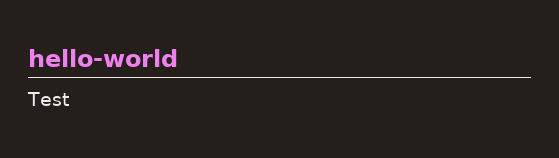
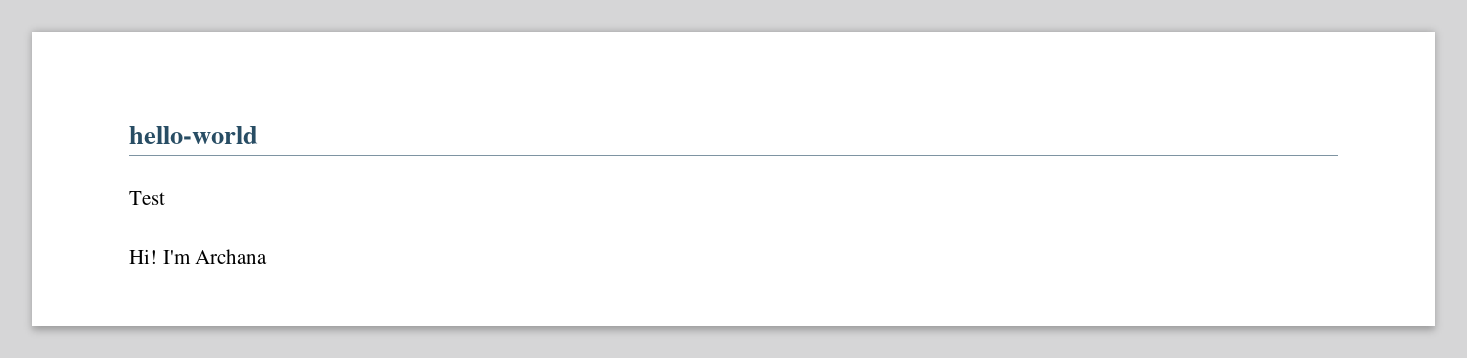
+ Hi! I'm Archana

